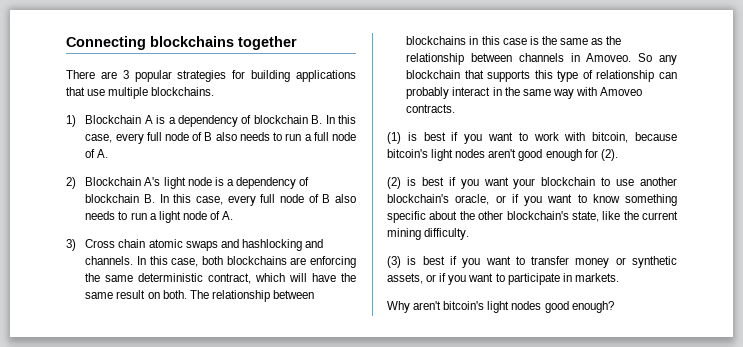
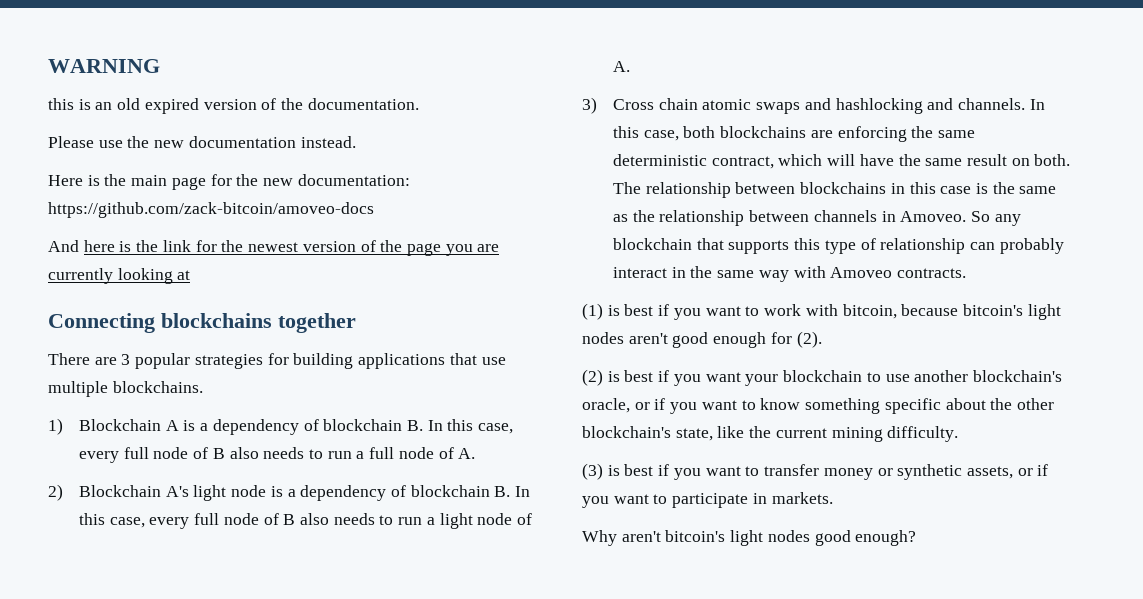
+ WARNING
+ this is an old expired version of the documentation.
+ Please use the new documentation instead.
+ Here is the main page for the new documentation: https://github.com/zack-bitcoin/amoveo-docs
+ And here is the link for the newest version of the page you are currently looking at

